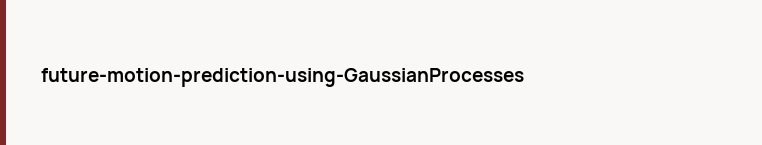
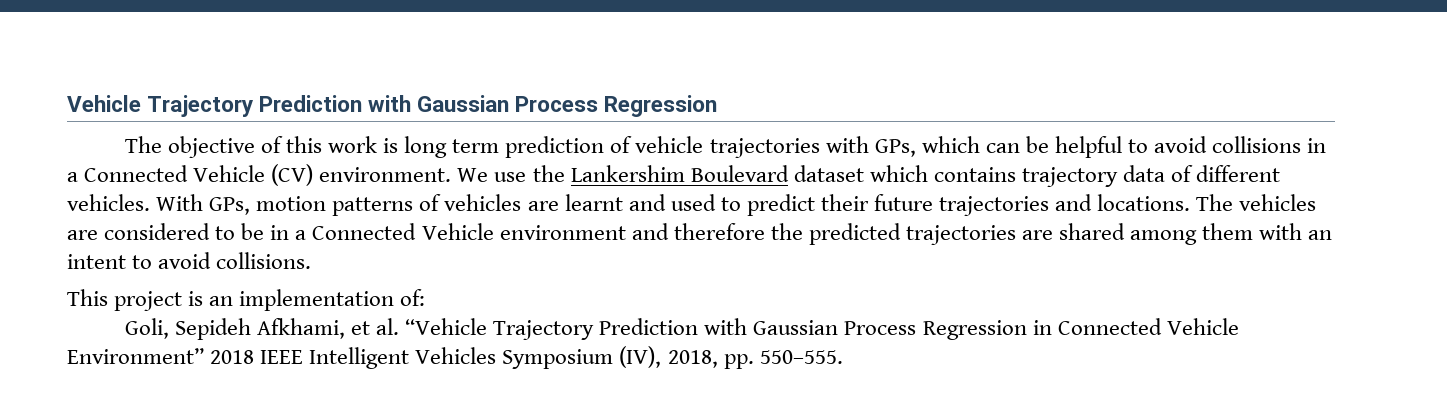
- future-motion-prediction-using-GaussianProcesses
+ Vehicle Trajectory Prediction with Gaussian Process Regression
+ The objective of this work is long term prediction of vehicle trajectories with GPs, which can be helpful to avoid collisions in a Connected Vehicle (CV) environment. We use the Lankershim Boulevard dataset which contains trajectory data of different vehicles. With GPs, motion patterns of vehicles are learnt and used to predict their future trajectories and locations. The vehicles are considered to be in a Connected Vehicle environment and therefore the predicted trajectories are shared among them with an intent to avoid collisions.
+ This project is an implementation of:
+ Goli, Sepideh Afkhami, et al. “Vehicle Trajectory Prediction with Gaussian Process Regression in Connected Vehicle Environment” 2018 IEEE Intelligent Vehicles Symposium (IV), 2018, pp. 550–555.

